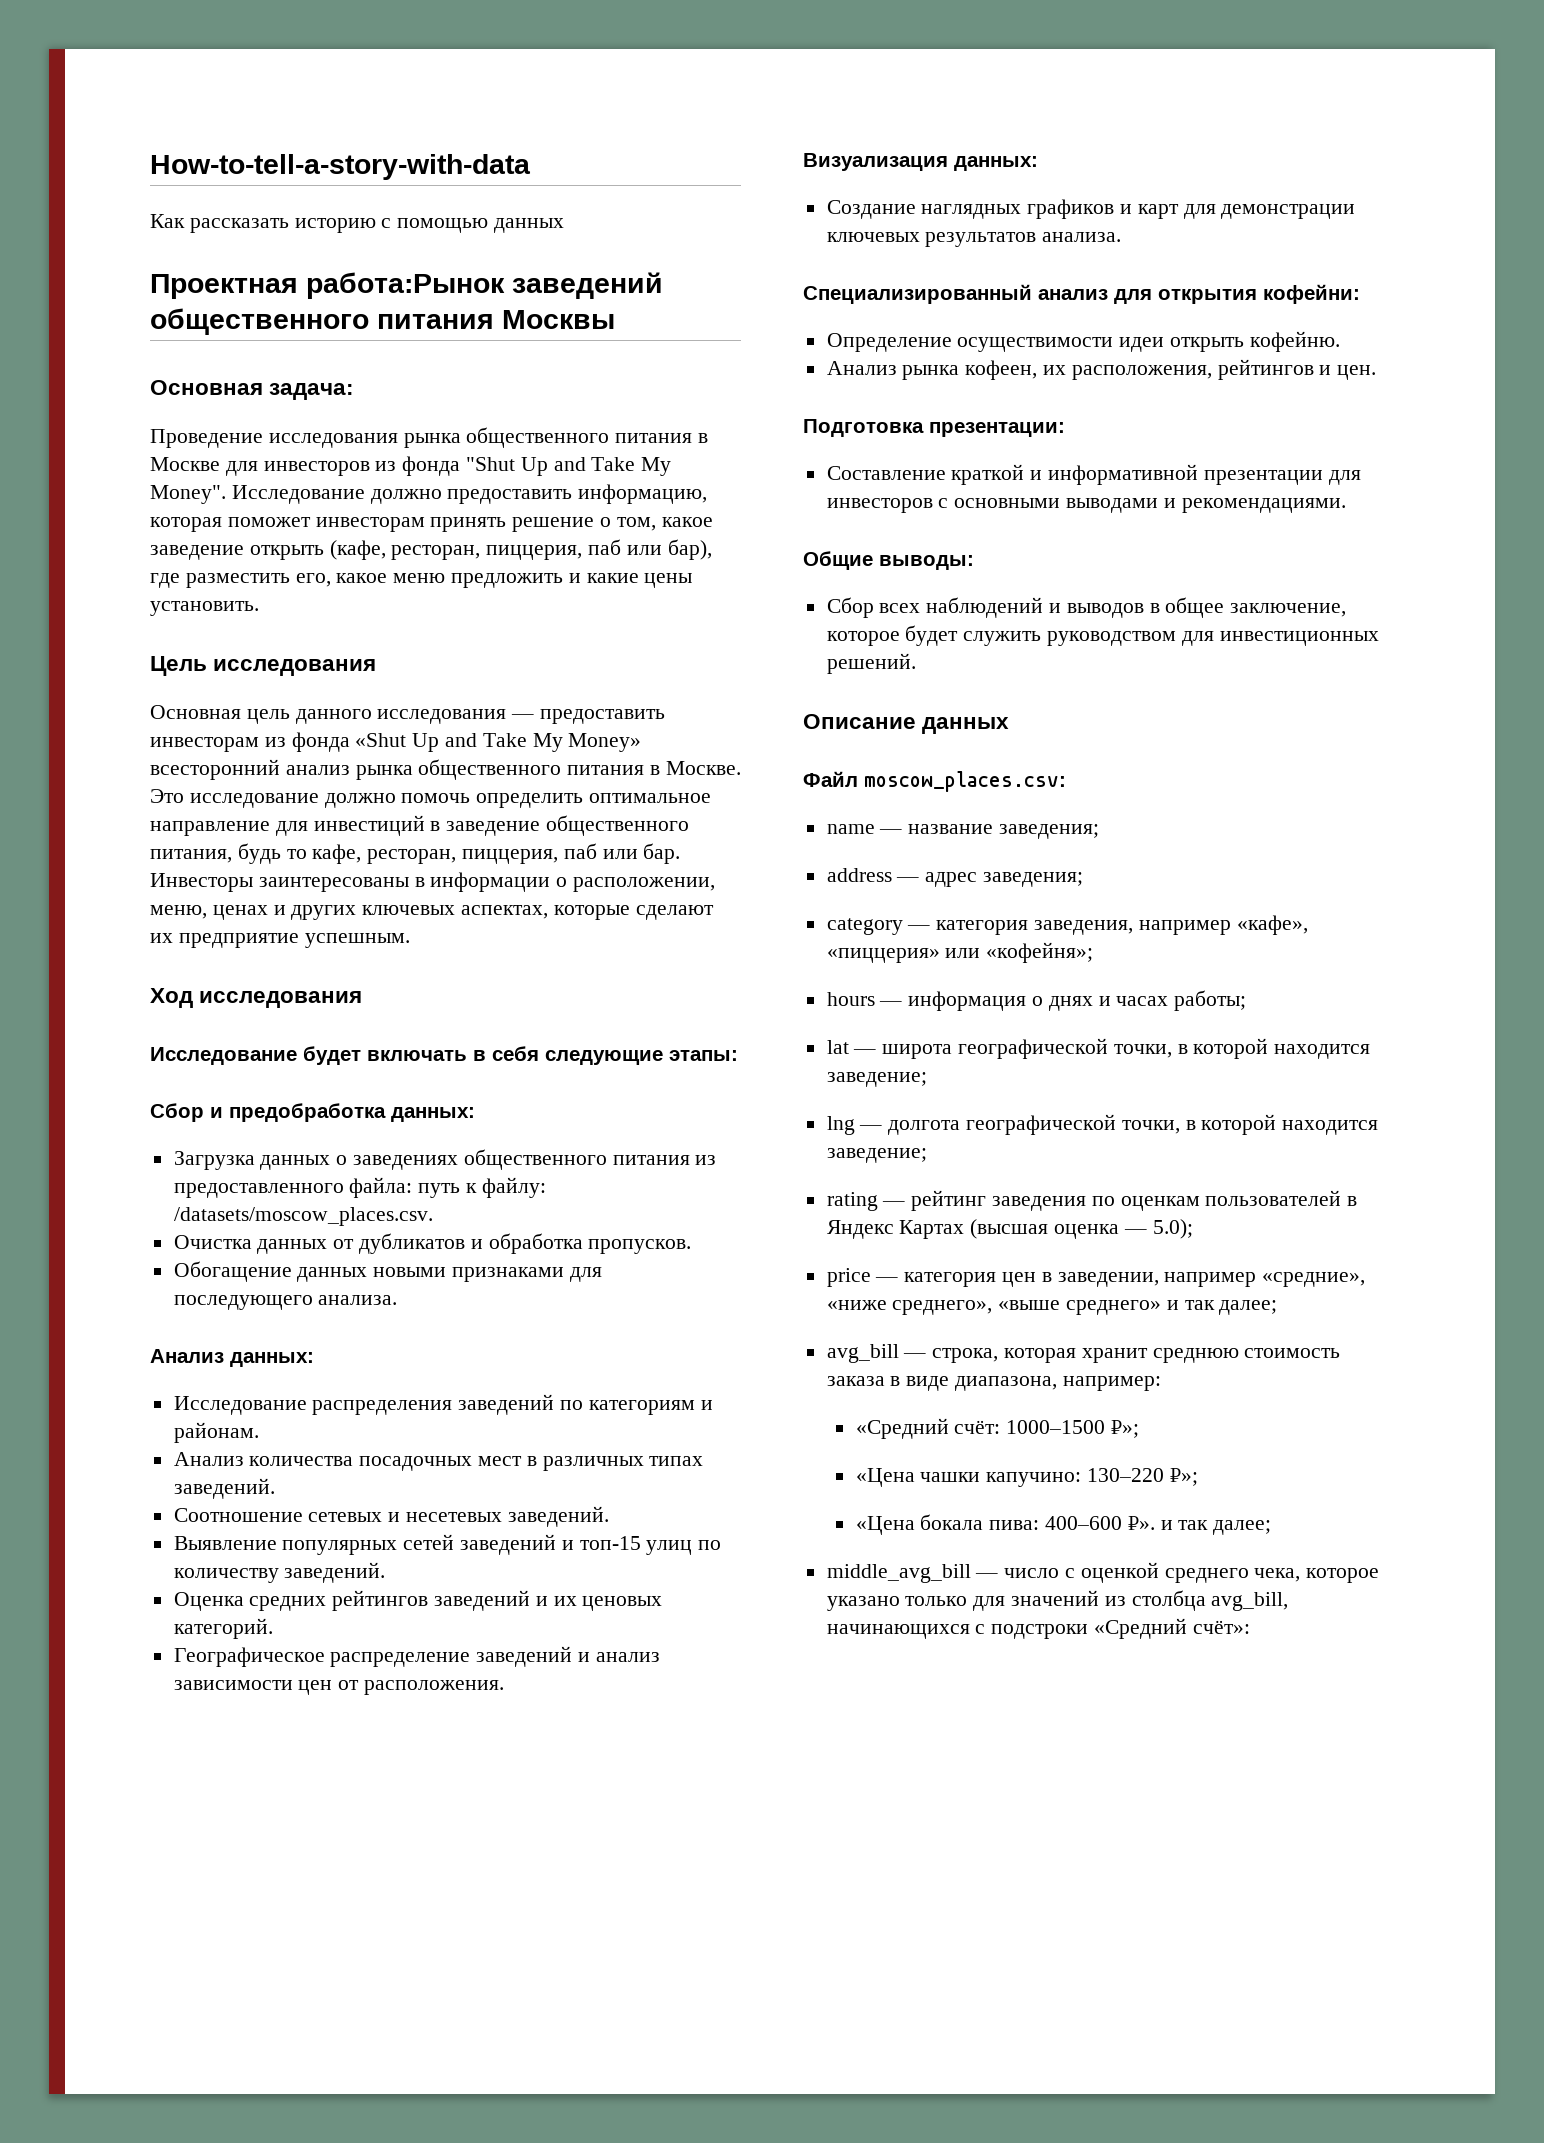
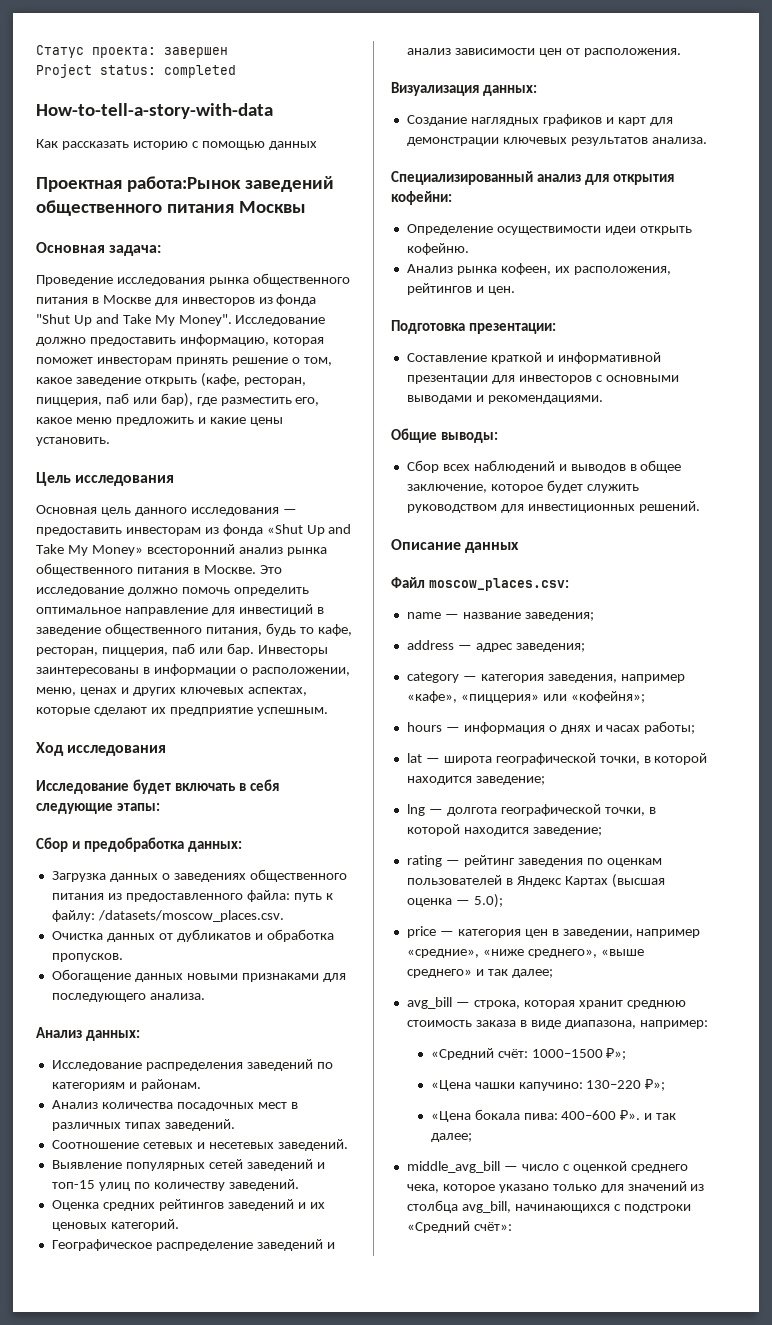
+ Статус проекта: завершен
+ Project status: completed

